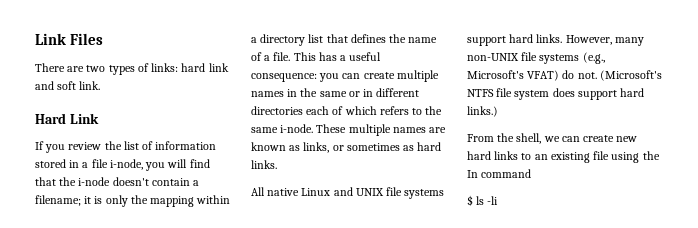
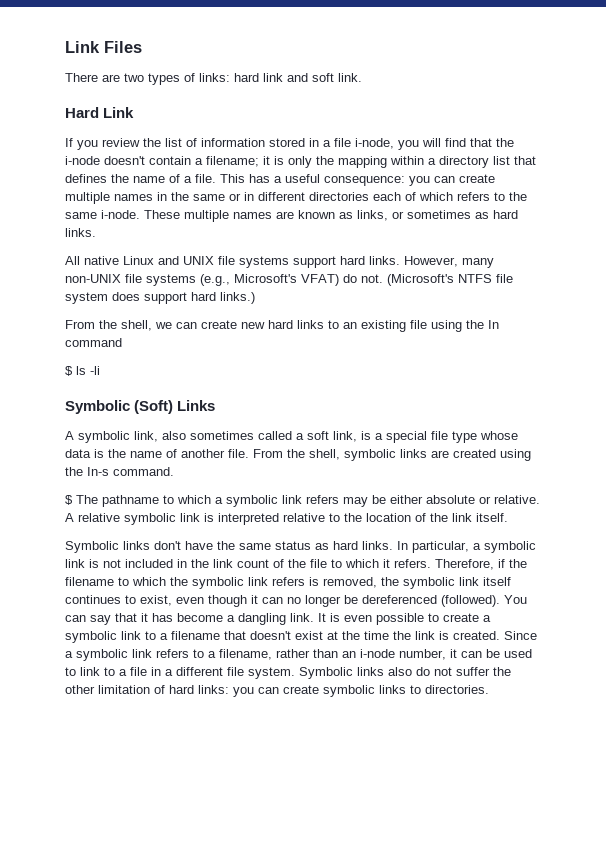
+ Symbolic (Soft) Links
+ A symbolic link, also sometimes called a soft link, is a special file type whose data is the name of another file. From the shell, symbolic links are created using the In-s command.
+ $ The pathname to which a symbolic link refers may be either absolute or relative. A relative symbolic link is interpreted relative to the location of the link itself.
+ Symbolic links don't have the same status as hard links. In particular, a symbolic link is not included in the link count of the file to which it refers. Therefore, if the filename to which the symbolic link refers is removed, the symbolic link itself continues to exist, even though it can no longer be dereferenced (followed). You can say that it has become a dangling link. It is even possible to create a symbolic link to a filename that doesn't exist at the time the link is created. Since a symbolic link refers to a filename, rather than an i-node number, it can be used to link to a file in a different file system. Symbolic links also do not suffer the other limitation of hard links: you can create symbolic links to directories.

